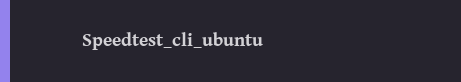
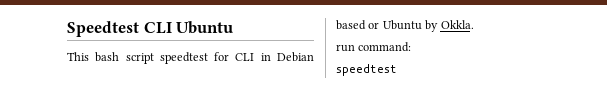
- Speedtest_cli_ubuntu
+ Speedtest CLI Ubuntu
+ This bash script speedtest for CLI in Debian based or Ubuntu by Okkla.
+ run command:
+ speedtest

